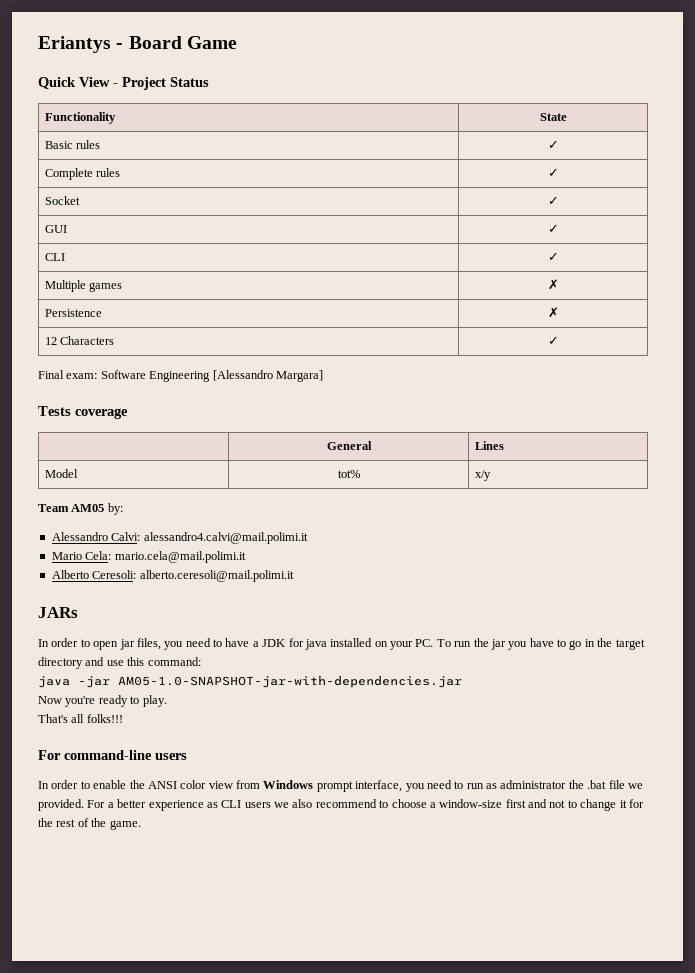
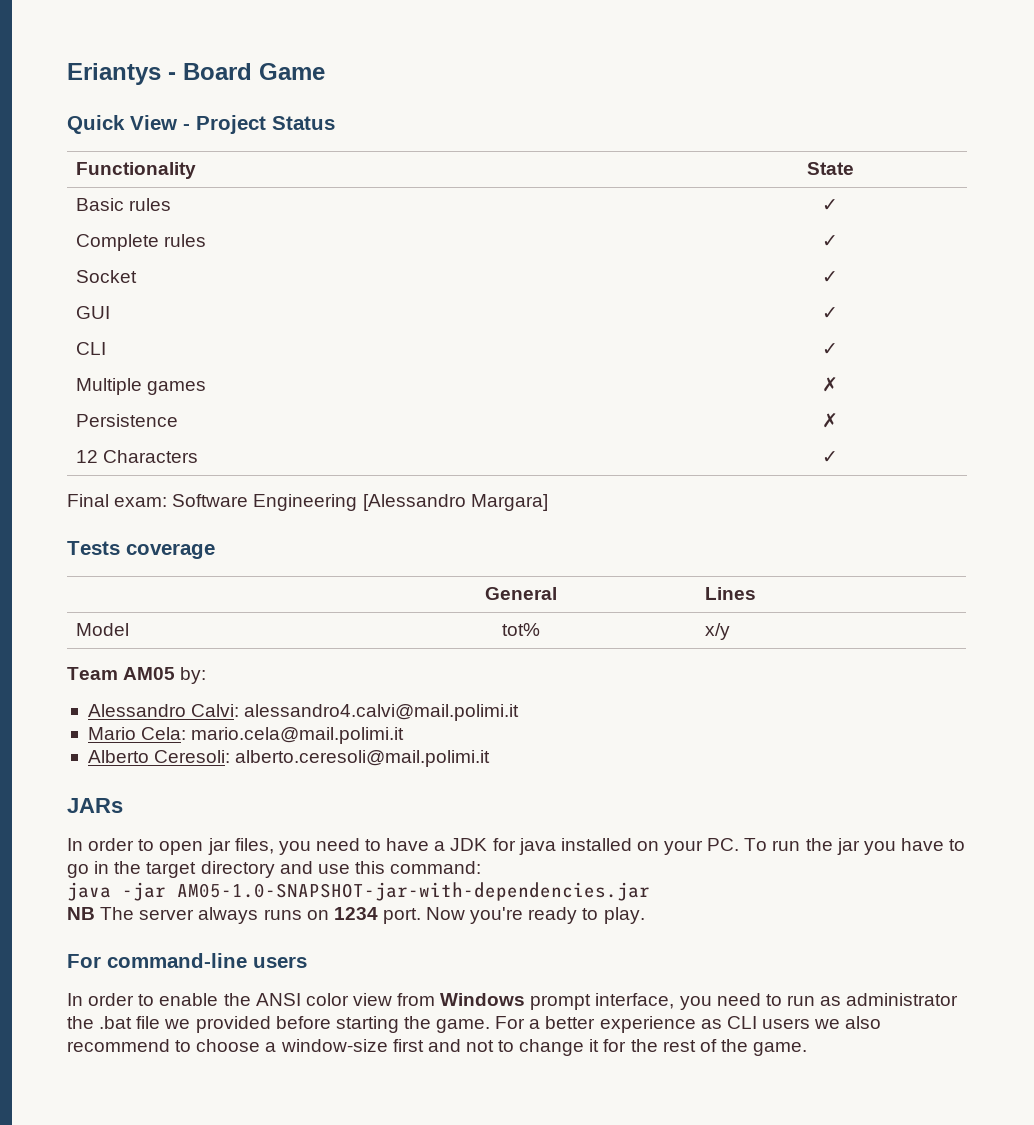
+ NB The server always runs on 1234 port.
- That's all folks!!!
- In order to enable the ANSI color view from Windows prompt interface, you need to run as administrator the .bat file we provided.
+ In order to enable the ANSI color view from Windows prompt interface, you need to run as administrator the .bat file we provided before starting the game.

